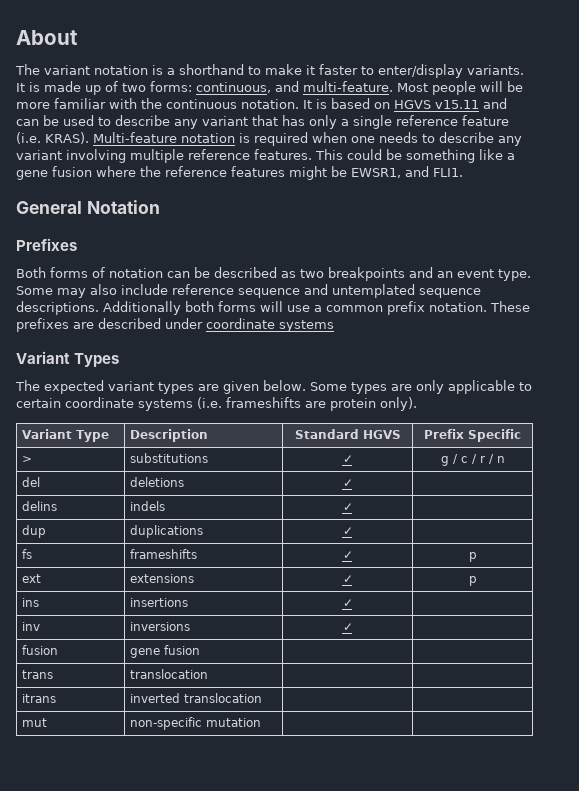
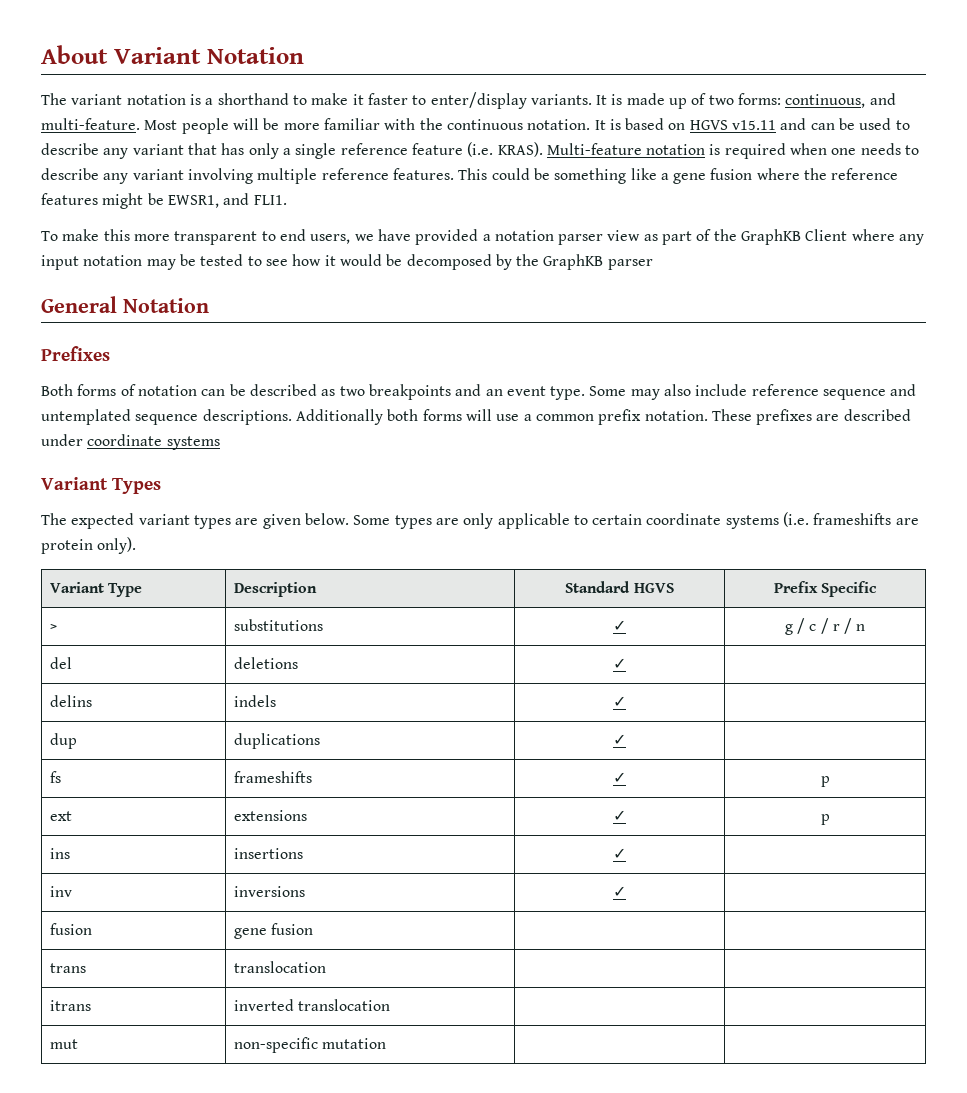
- About
+ About Variant Notation
+ To make this more transparent to end users, we have provided a notation parser view as part of the GraphKB Client where any input notation may be tested to see how it would be decomposed by the GraphKB parser

